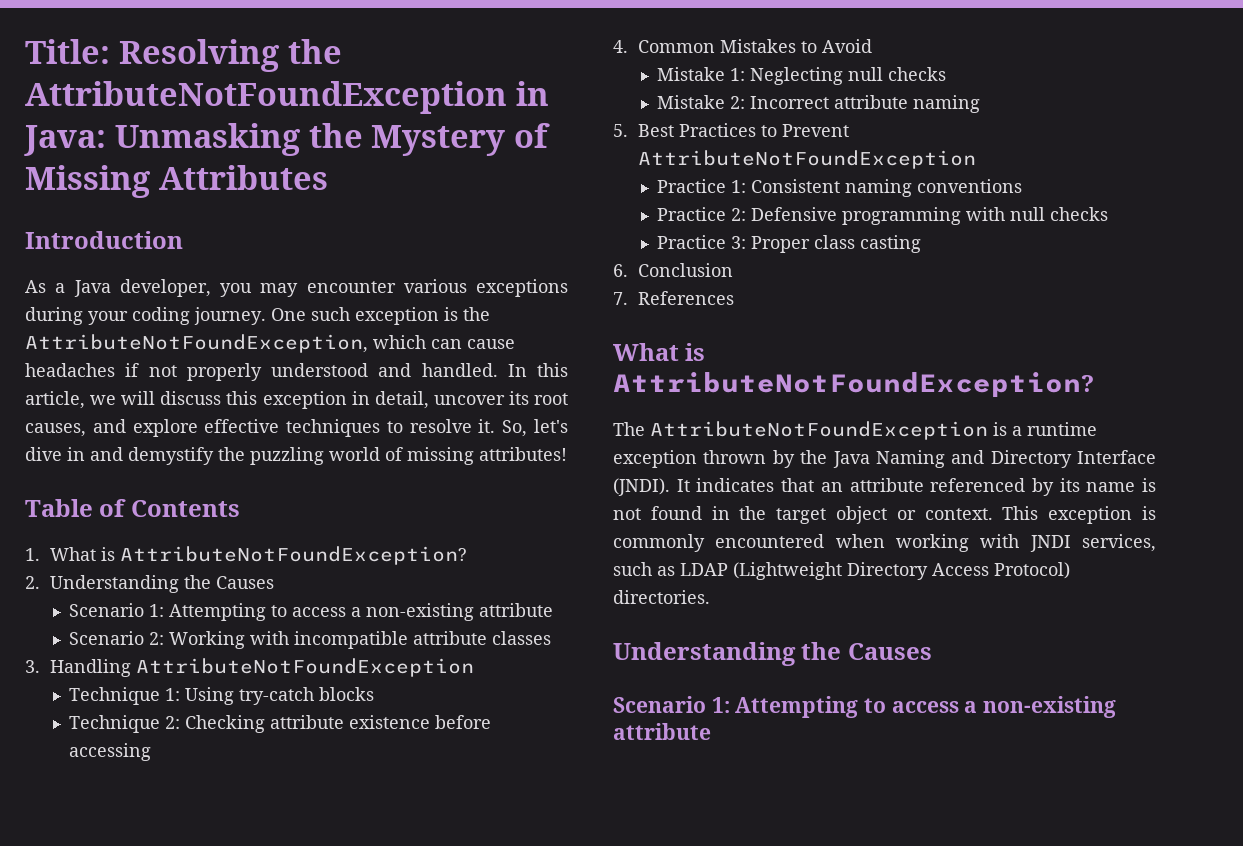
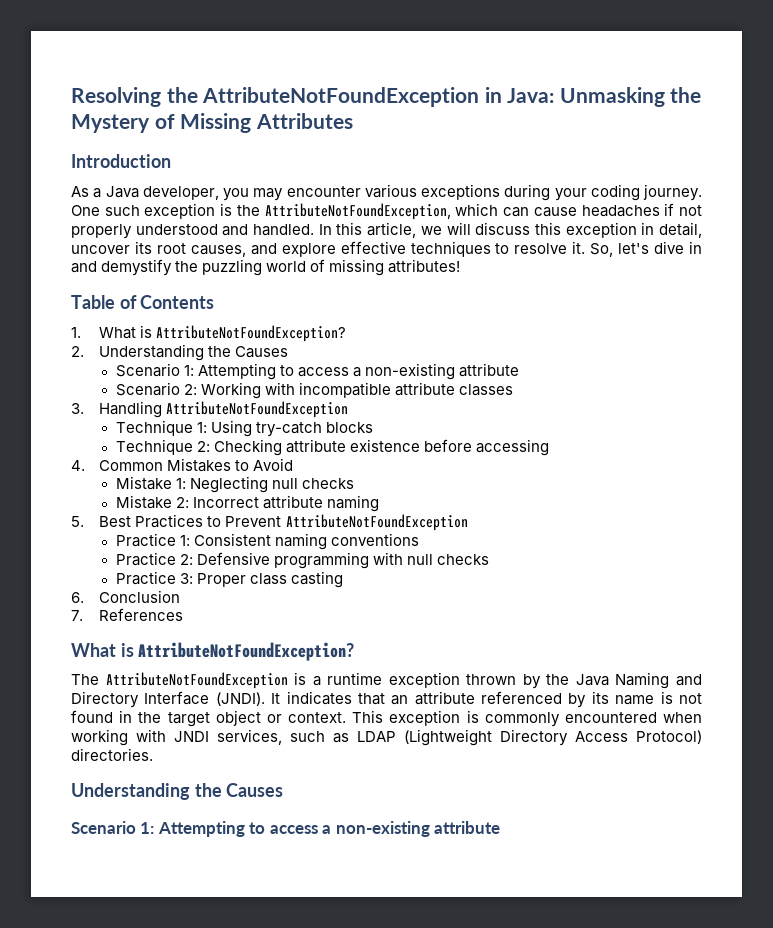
- Title: Resolving the AttributeNotFoundException in Java: Unmasking the Mystery of Missing Attributes
+ Resolving the AttributeNotFoundException in Java: Unmasking the Mystery of Missing Attributes

